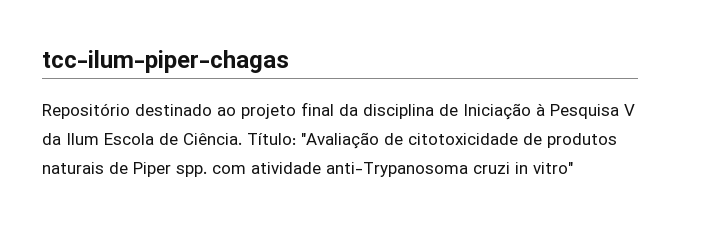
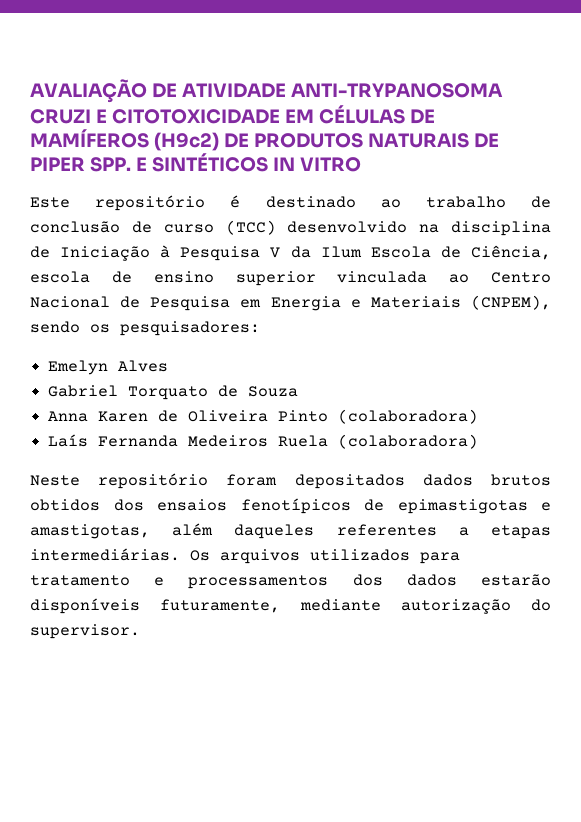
- tcc-ilum-piper-chagas
- Repositório destinado ao projeto final da disciplina de Iniciação à Pesquisa V da Ilum Escola de Ciência. Título: "Avaliação de citotoxicidade de produtos naturais de Piper spp. com atividade anti-Trypanosoma cruzi in vitro"
+ AVALIAÇÃO DE ATIVIDADE ANTI-TRYPANOSOMA CRUZI E CITOTOXICIDADE EM CÉLULAS DE MAMÍFEROS (H9c2) DE PRODUTOS NATURAIS DE PIPER SPP. E SINTÉTICOS IN VITRO
+ Este repositório é destinado ao trabalho de conclusão de curso (TCC) desenvolvido na disciplina de Iniciação à Pesquisa V da Ilum Escola de Ciência, escola de ensino superior vinculada ao Centro Nacional de Pesquisa em Energia e Materiais (CNPEM), sendo os pesquisadores:
+ Emelyn Alves
+ Gabriel Torquato de Souza
+ Anna Karen de Oliveira Pinto (colaboradora)
+ Laís Fernanda Medeiros Ruela (colaboradora)
+ Neste repositório foram depositados dados brutos obtidos dos ensaios fenotípicos de epimastigotas e amastigotas, além daqueles referentes a etapas intermediárias. Os arquivos utilizados para tratamento e processamentos dos dados estarão disponíveis futuramente, mediante autorização do supervisor.

